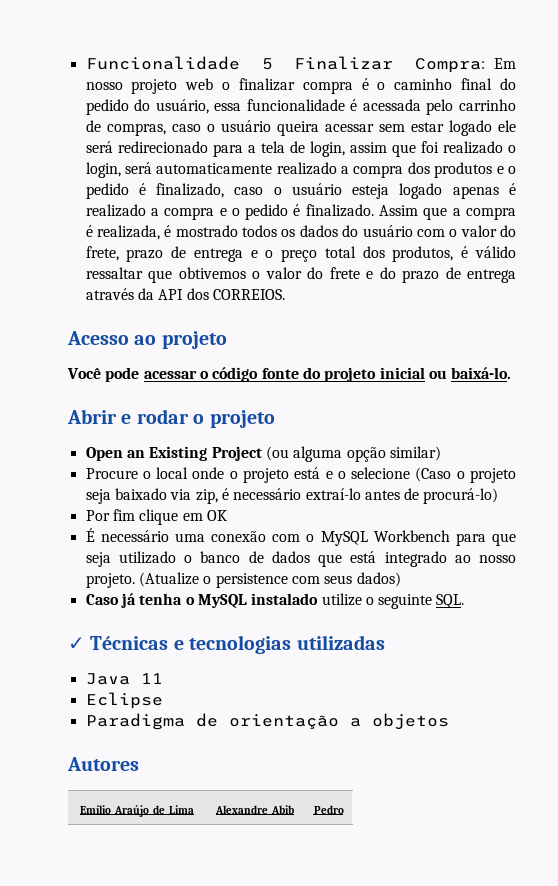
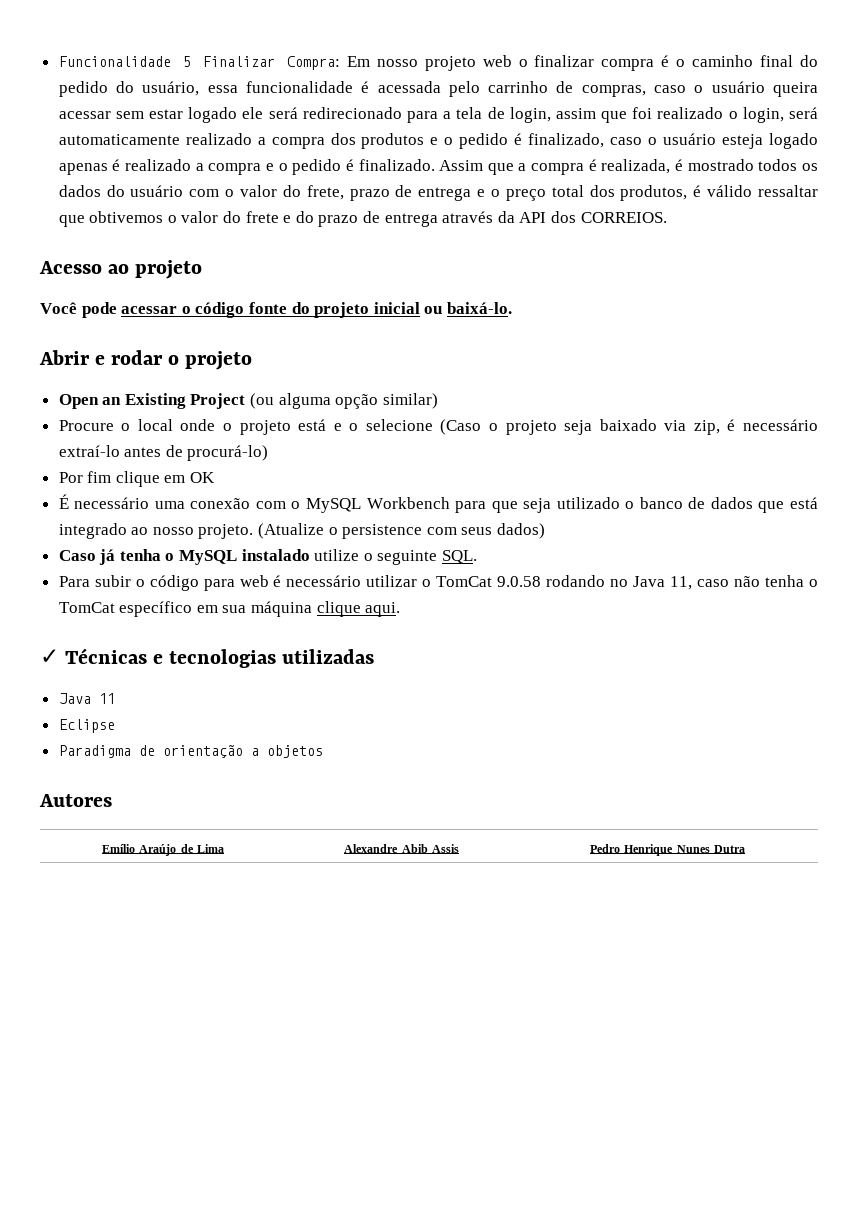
+ Para subir o código para web é necessário utilizar o TomCat 9.0.58 rodando no Java 11, caso não tenha o TomCat específico em sua máquina clique aqui.
- Emílio Araújo de Lima | Alexandre Abib | Pedro
+ Emílio Araújo de Lima | Alexandre Abib Assis | Pedro Henrique Nunes Dutra

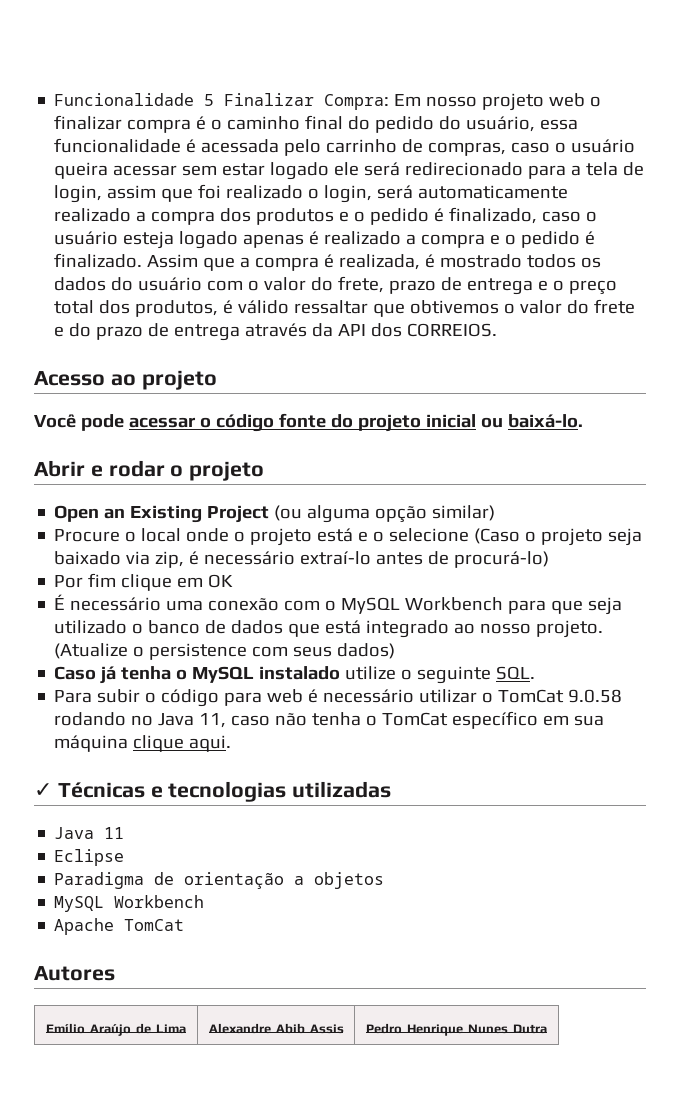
  Paradigma de orientação a objetos
+ MySQL Workbench
+ Apache TomCat

